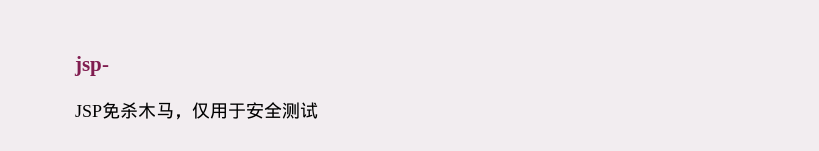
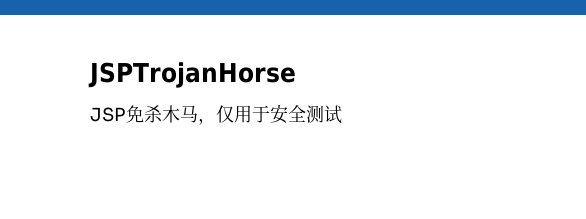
- jsp-
+ JSPTrojanHorse

